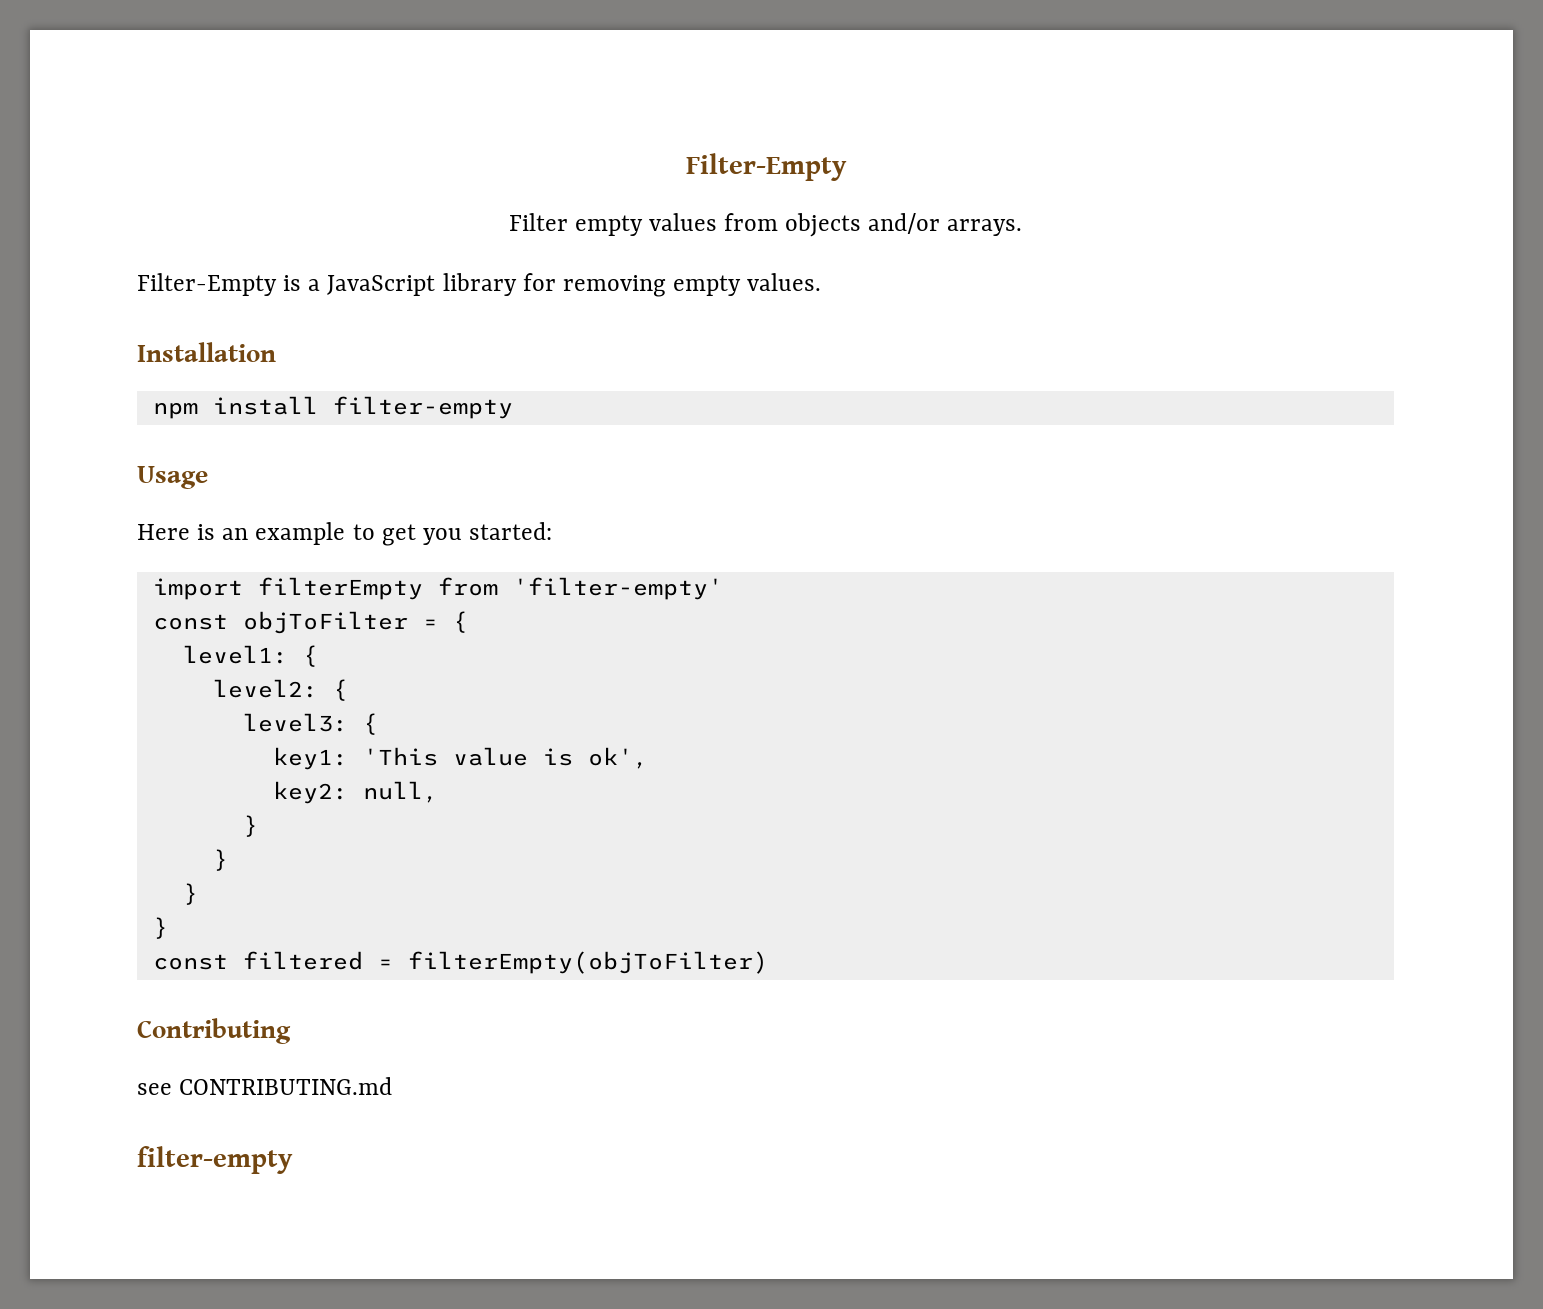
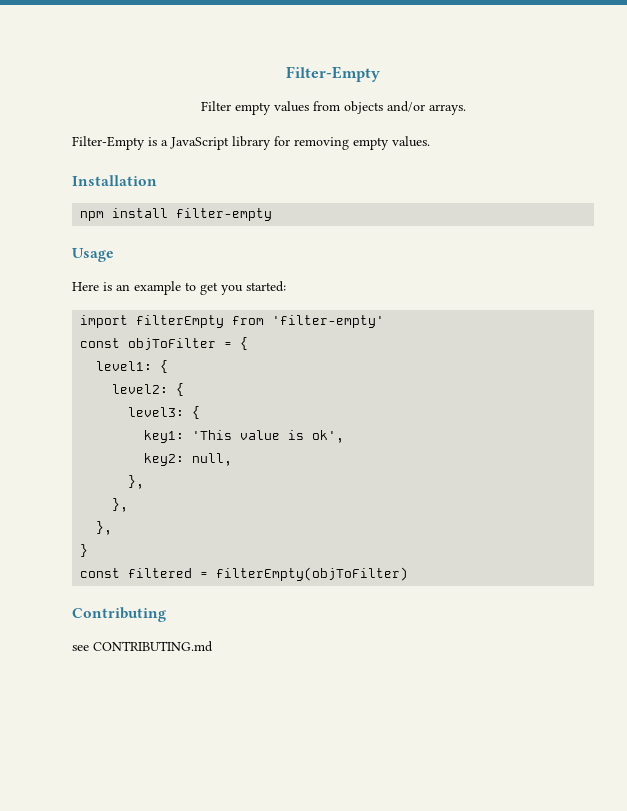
  key2: null,
- }
- }
- }
+ },
+ },
+ },
  see CONTRIBUTING.md
- filter-empty

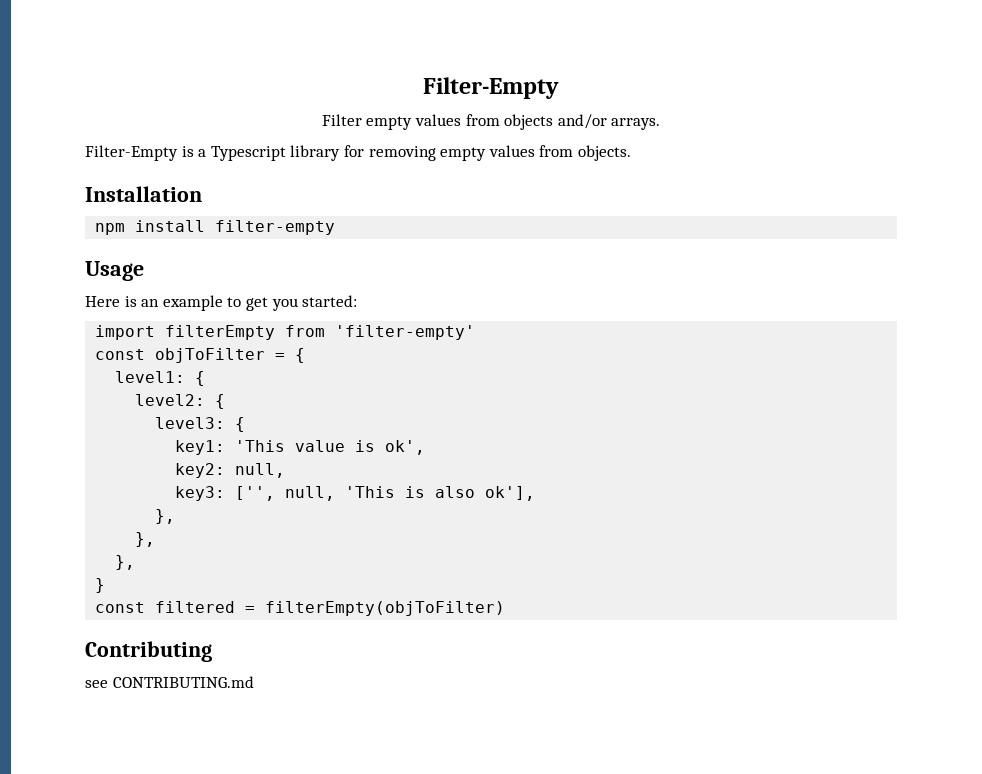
- Filter-Empty is a JavaScript library for removing empty values.
+ Filter-Empty is a Typescript library for removing empty values from objects.
+ key3: ['', null, 'This is also ok'],

